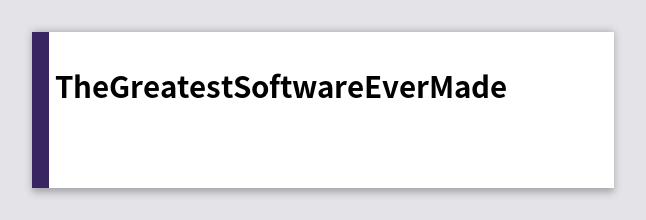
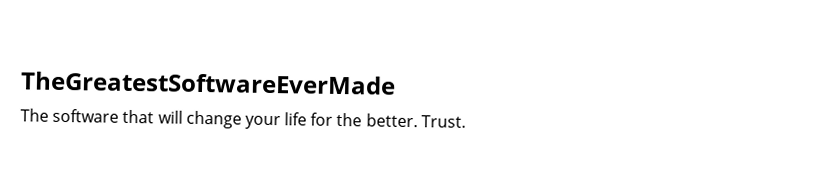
+ The software that will change your life for the better. Trust.

